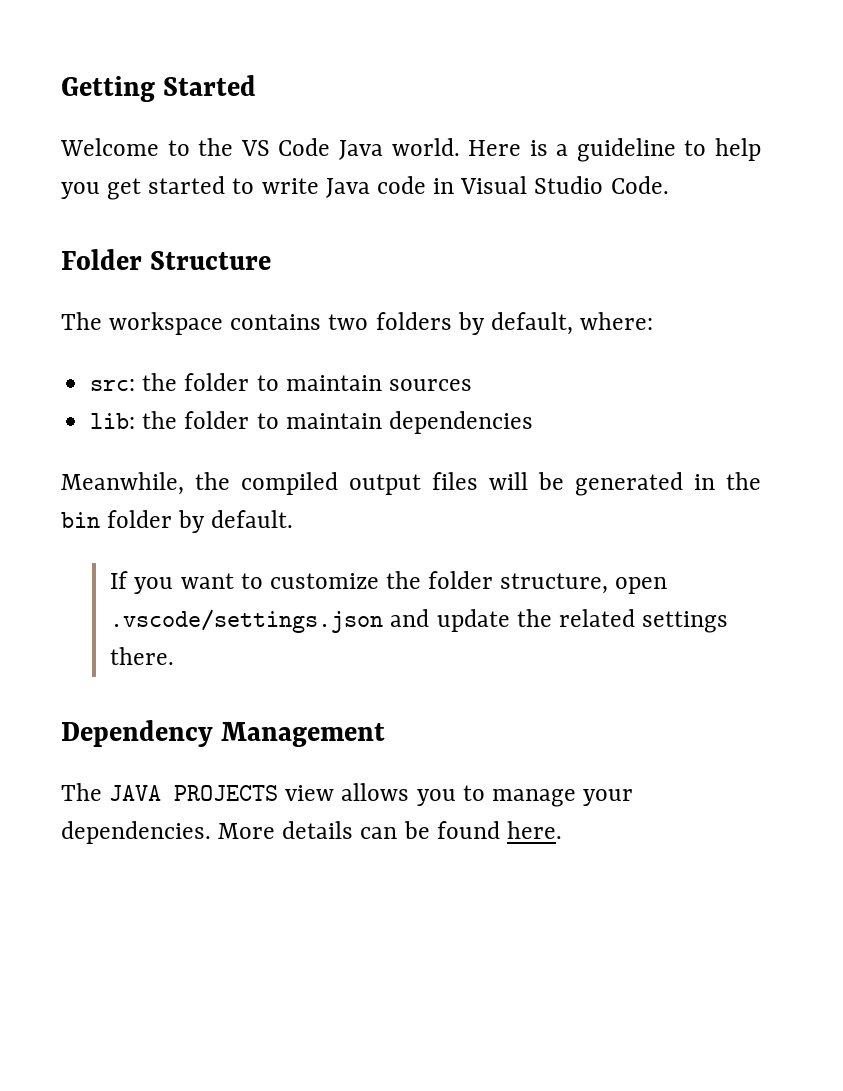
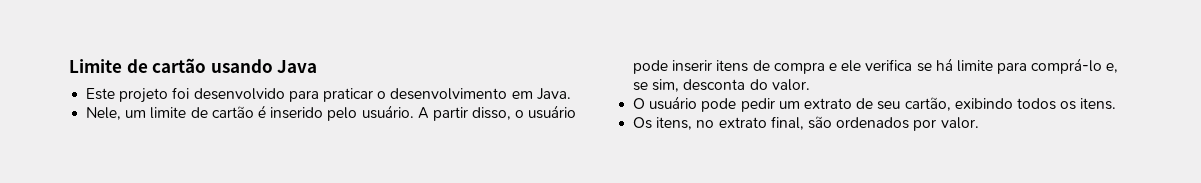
- Getting Started
- Welcome to the VS Code Java world. Here is a guideline to help you get started to write Java code in Visual Studio Code.
- Folder Structure
- The workspace contains two folders by default, where:
- src: the folder to maintain sources
- lib: the folder to maintain dependencies
- Meanwhile, the compiled output files will be generated in the bin folder by default.
- If you want to customize the folder structure, open .vscode/settings.json and update the related settings there.
- Dependency Management
- The JAVA PROJECTS view allows you to manage your dependencies. More details can be found here.
+ Limite de cartão usando Java
+ Este projeto foi desenvolvido para praticar o desenvolvimento em Java.
+ Nele, um limite de cartão é inserido pelo usuário. A partir disso, o usuário pode inserir itens de compra e ele verifica se há limite para comprá-lo e, se sim, desconta do valor.
+ O usuário pode pedir um extrato de seu cartão, exibindo todos os itens.
+ Os itens, no extrato final, são ordenados por valor.

